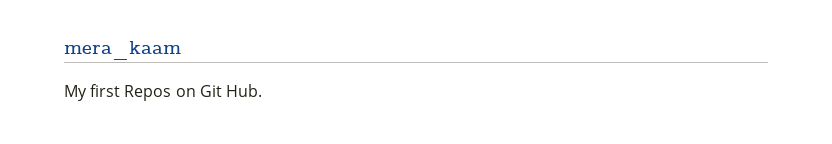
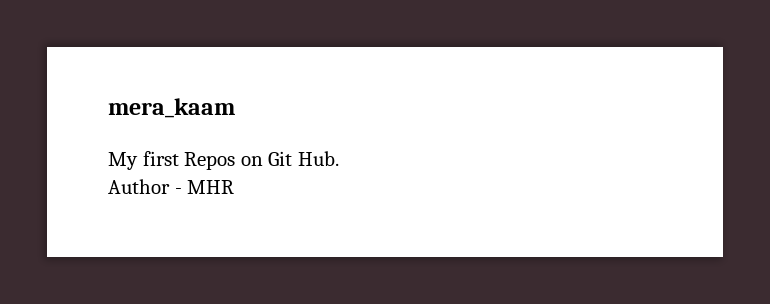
+ Author - MHR

